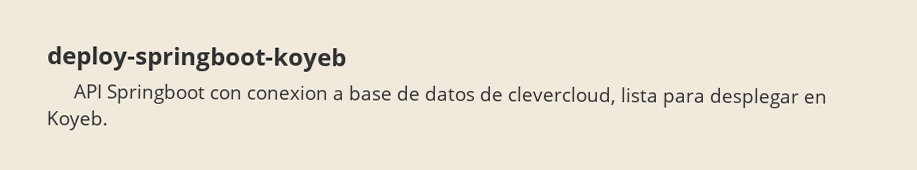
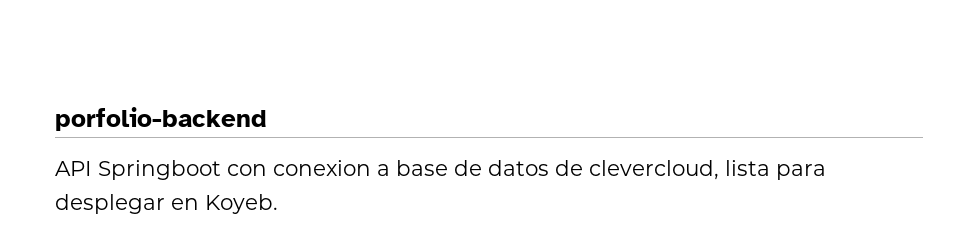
- deploy-springboot-koyeb
+ porfolio-backend

